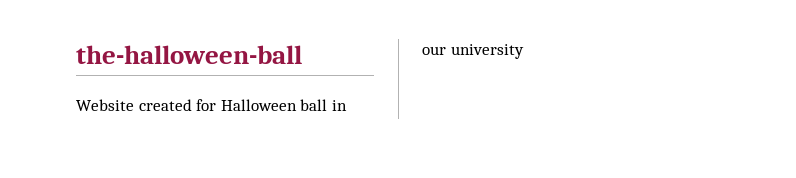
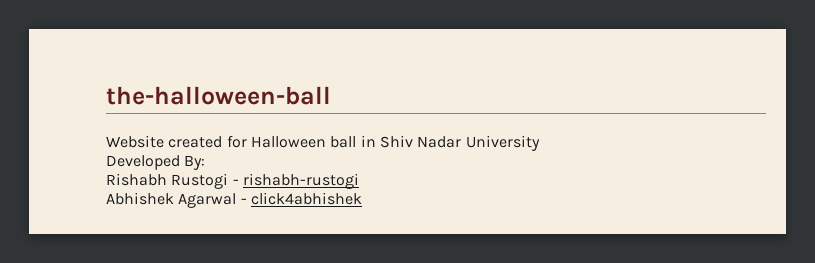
- Website created for Halloween ball in our university
+ Website created for Halloween ball in Shiv Nadar University
+ Developed By:
+ Rishabh Rustogi - rishabh-rustogi
+ Abhishek Agarwal - click4abhishek

